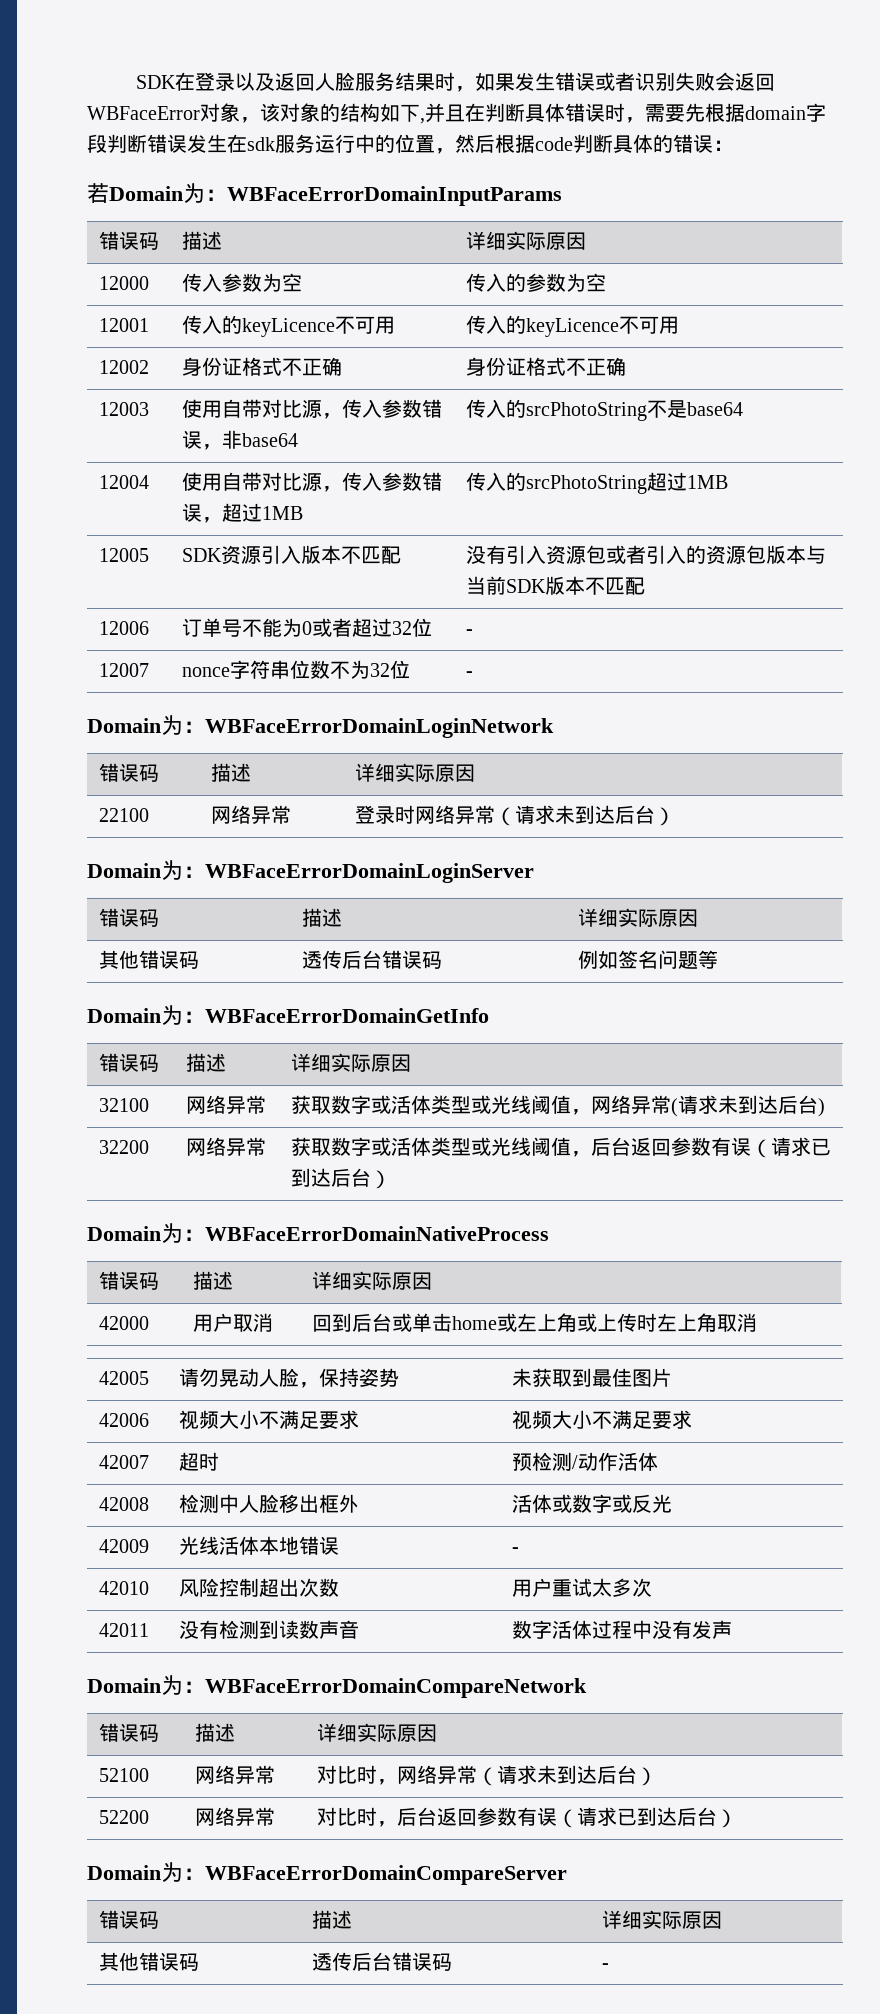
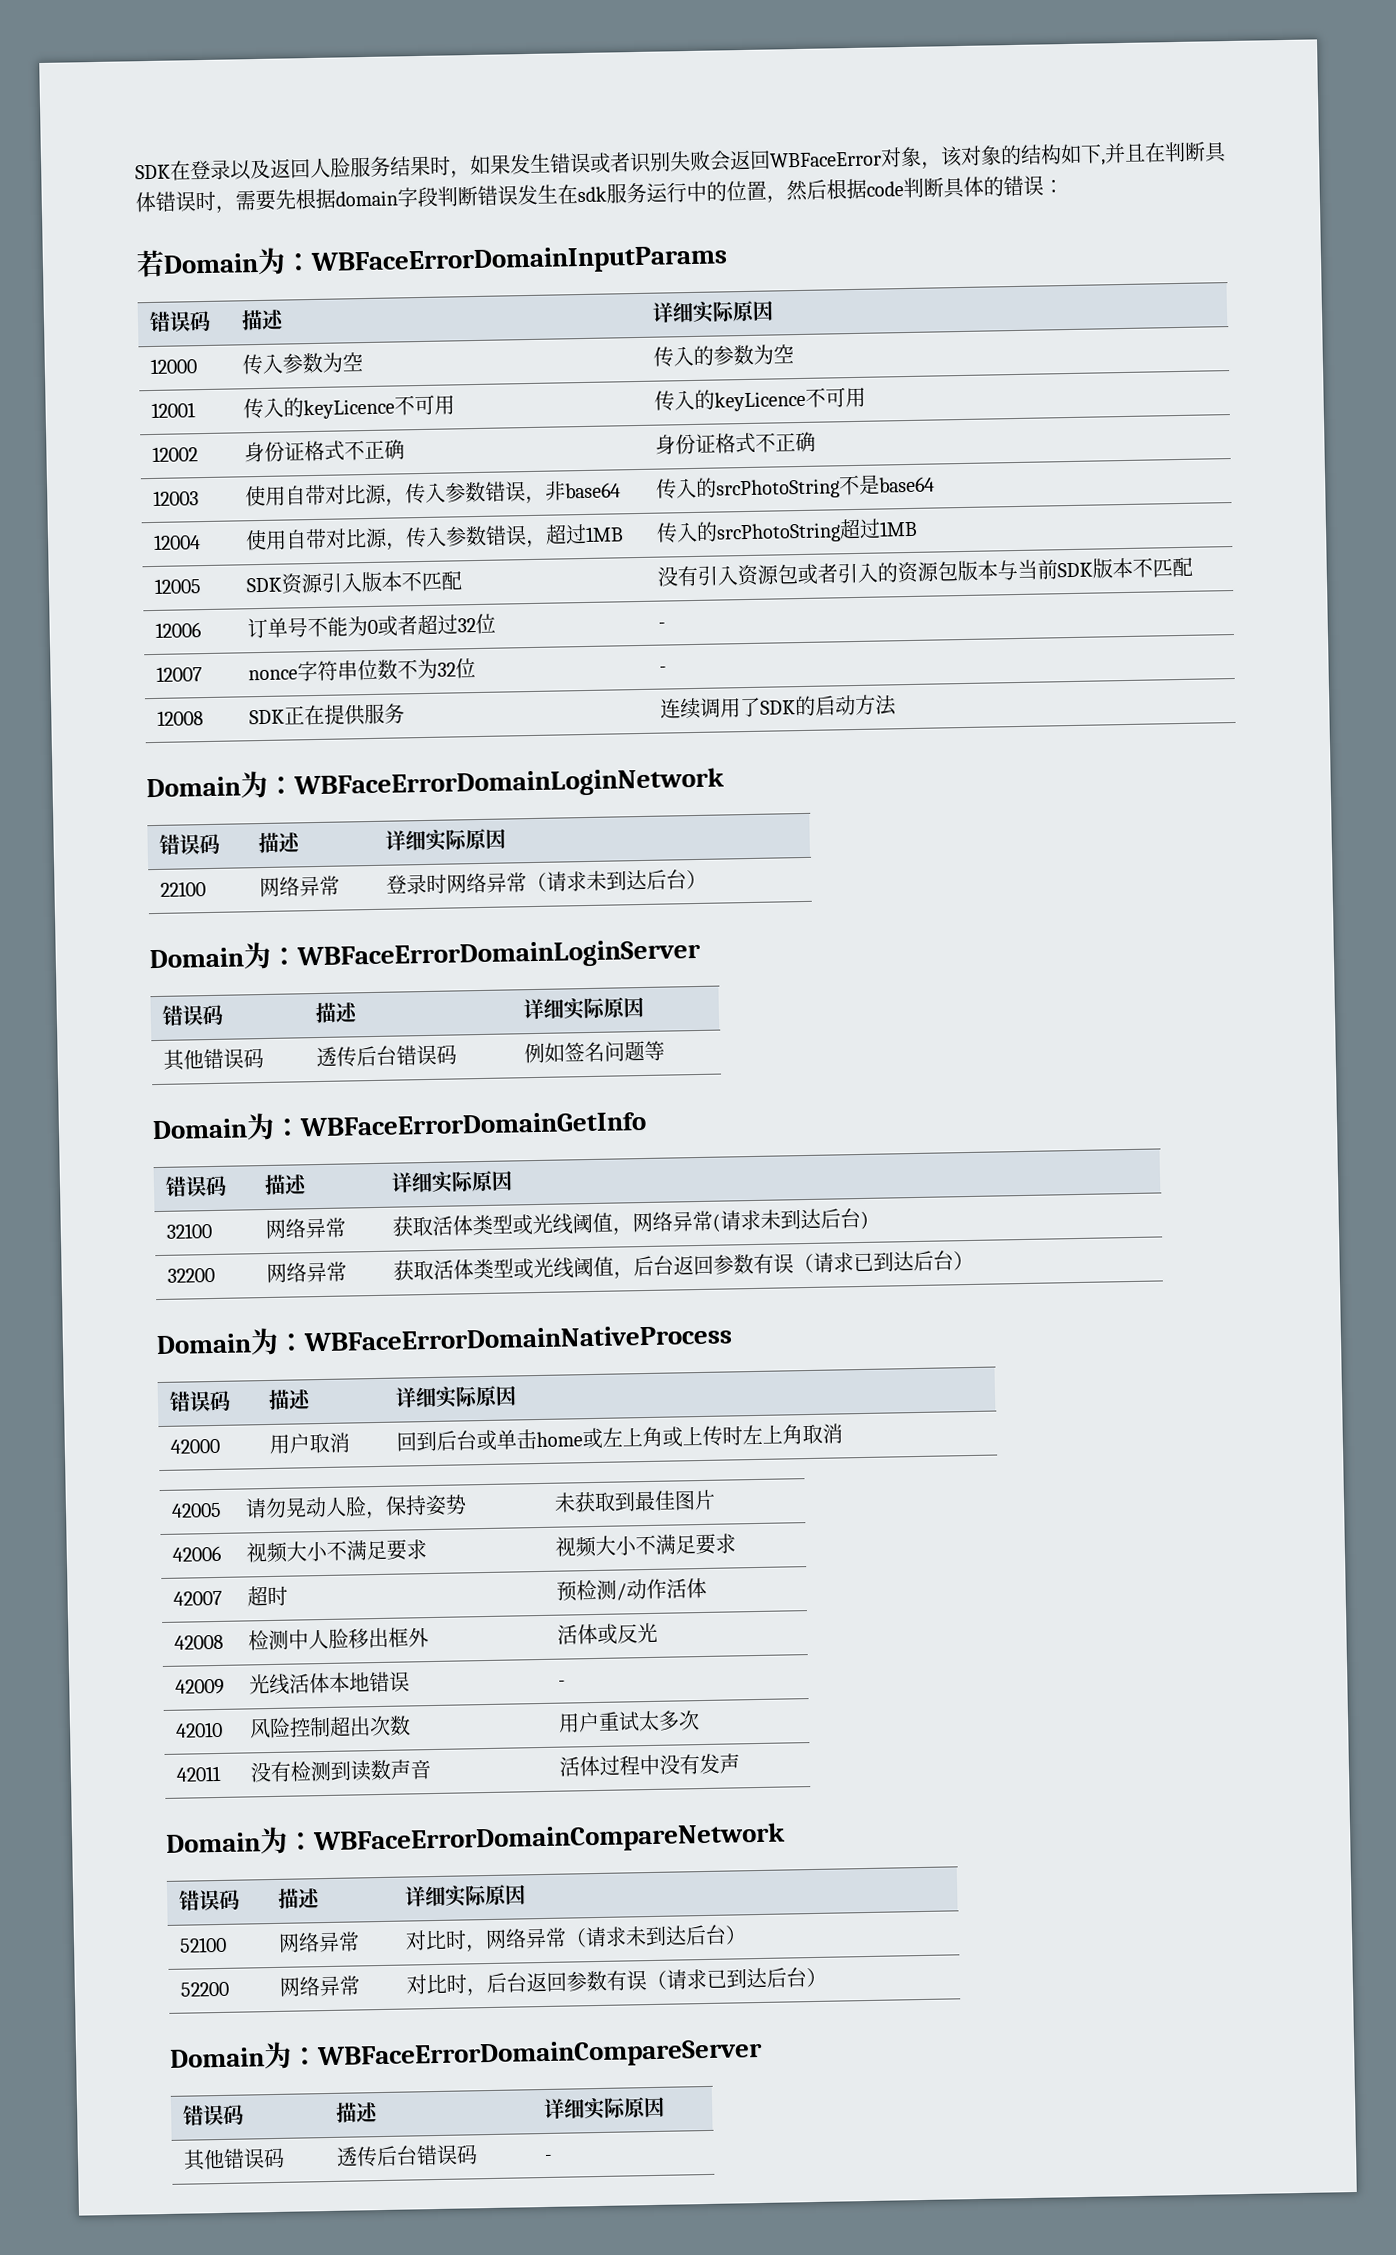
+ 12008 | SDK正在提供服务 | 连续调用了SDK的启动方法
- 32100 | 网络异常 | 获取数字或活体类型或光线阈值，网络异常(请求未到达后台)
+ 32100 | 网络异常 | 获取活体类型或光线阈值，网络异常(请求未到达后台)
- 32200 | 网络异常 | 获取数字或活体类型或光线阈值，后台返回参数有误（请求已到达后台）
+ 32200 | 网络异常 | 获取活体类型或光线阈值，后台返回参数有误（请求已到达后台）
- 42008 | 检测中人脸移出框外 | 活体或数字或反光
+ 42008 | 检测中人脸移出框外 | 活体或反光
- 42011 | 没有检测到读数声音 | 数字活体过程中没有发声
+ 42011 | 没有检测到读数声音 | 活体过程中没有发声

